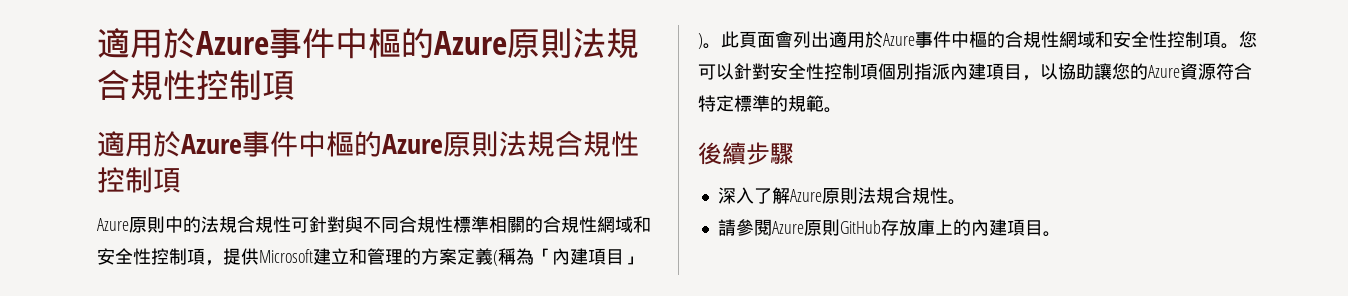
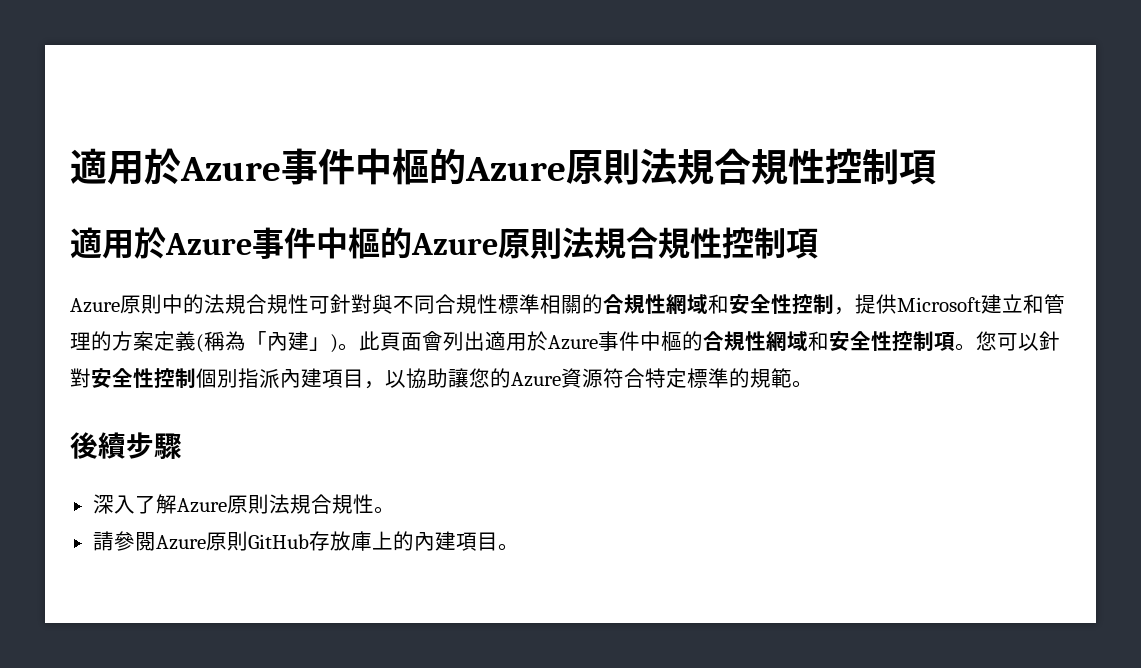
- Azure原則中的法規合規性可針對與不同合規性標準相關的合規性網域和安全性控制項，提供Microsoft建立和管理的方案定義(稱為「內建項目」)。
+ Azure原則中的法規合規性可針對與不同合規性標準相關的合規性網域和安全性控制，提供Microsoft建立和管理的方案定義(稱為「內建」)。
- 您可以針對安全性控制項個別指派內建項目，以協助讓您的Azure資源符合特定標準的規範。
+ 您可以針對安全性控制個別指派內建項目，以協助讓您的Azure資源符合特定標準的規範。

